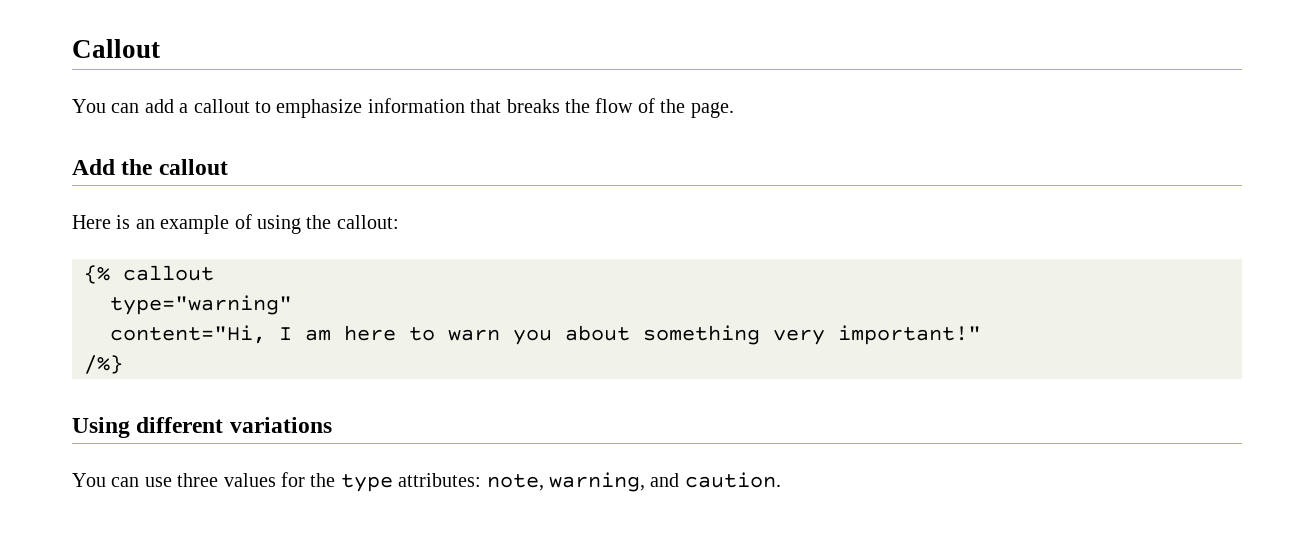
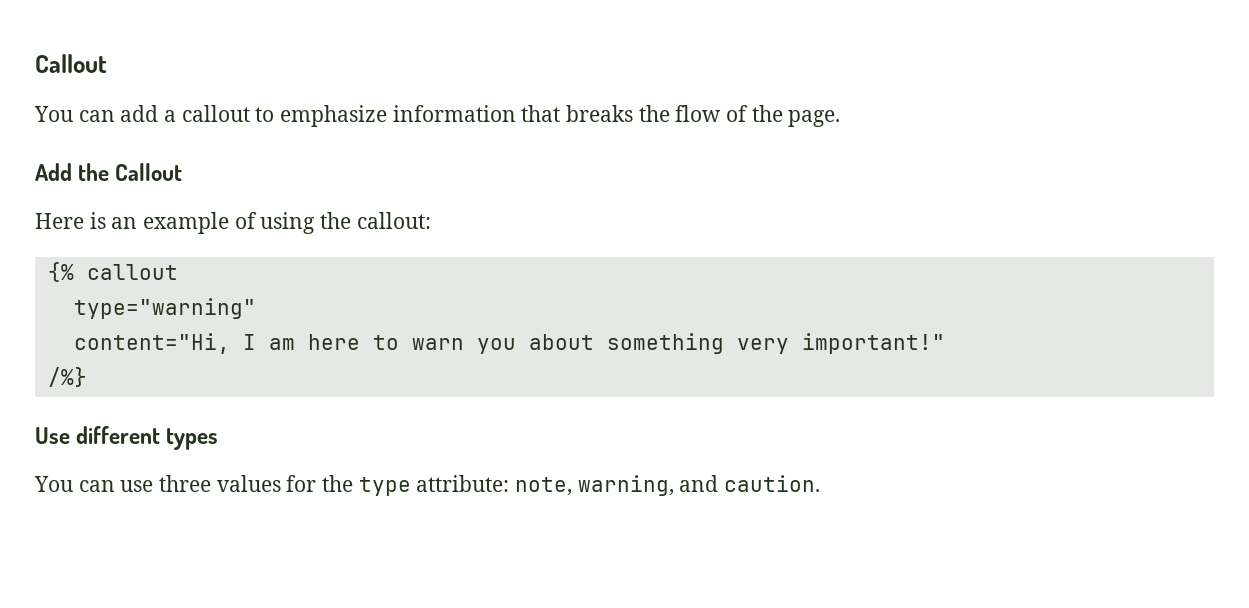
- Add the callout
+ Add the Callout
- Using different variations
+ Use different types
- You can use three values for the type attributes: note, warning, and caution.
+ You can use three values for the type attribute: note, warning, and caution.

